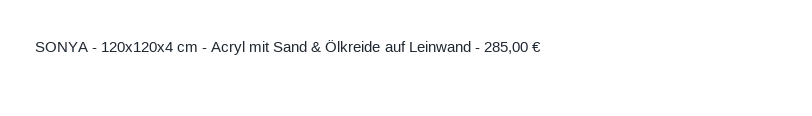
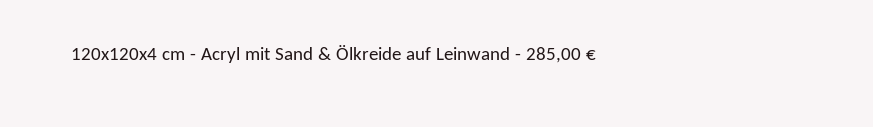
- SONYA - 120x120x4 cm - Acryl mit Sand & Ölkreide auf Leinwand - 285,00 €
+ 120x120x4 cm - Acryl mit Sand & Ölkreide auf Leinwand - 285,00 €

